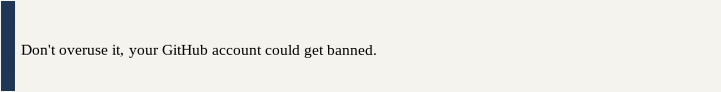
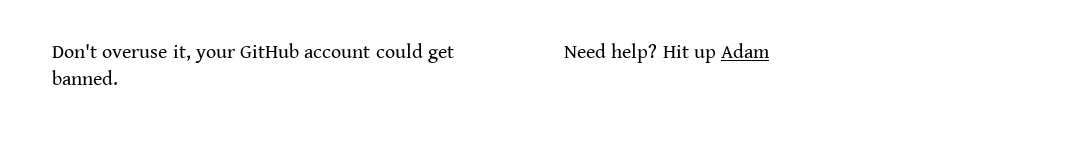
+ Need help? Hit up Adam

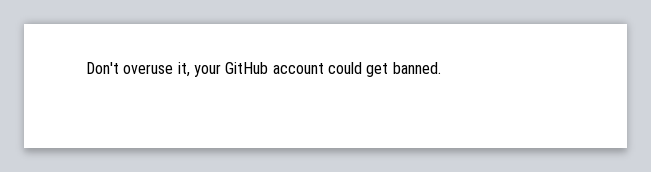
- Need help? Hit up Adam

